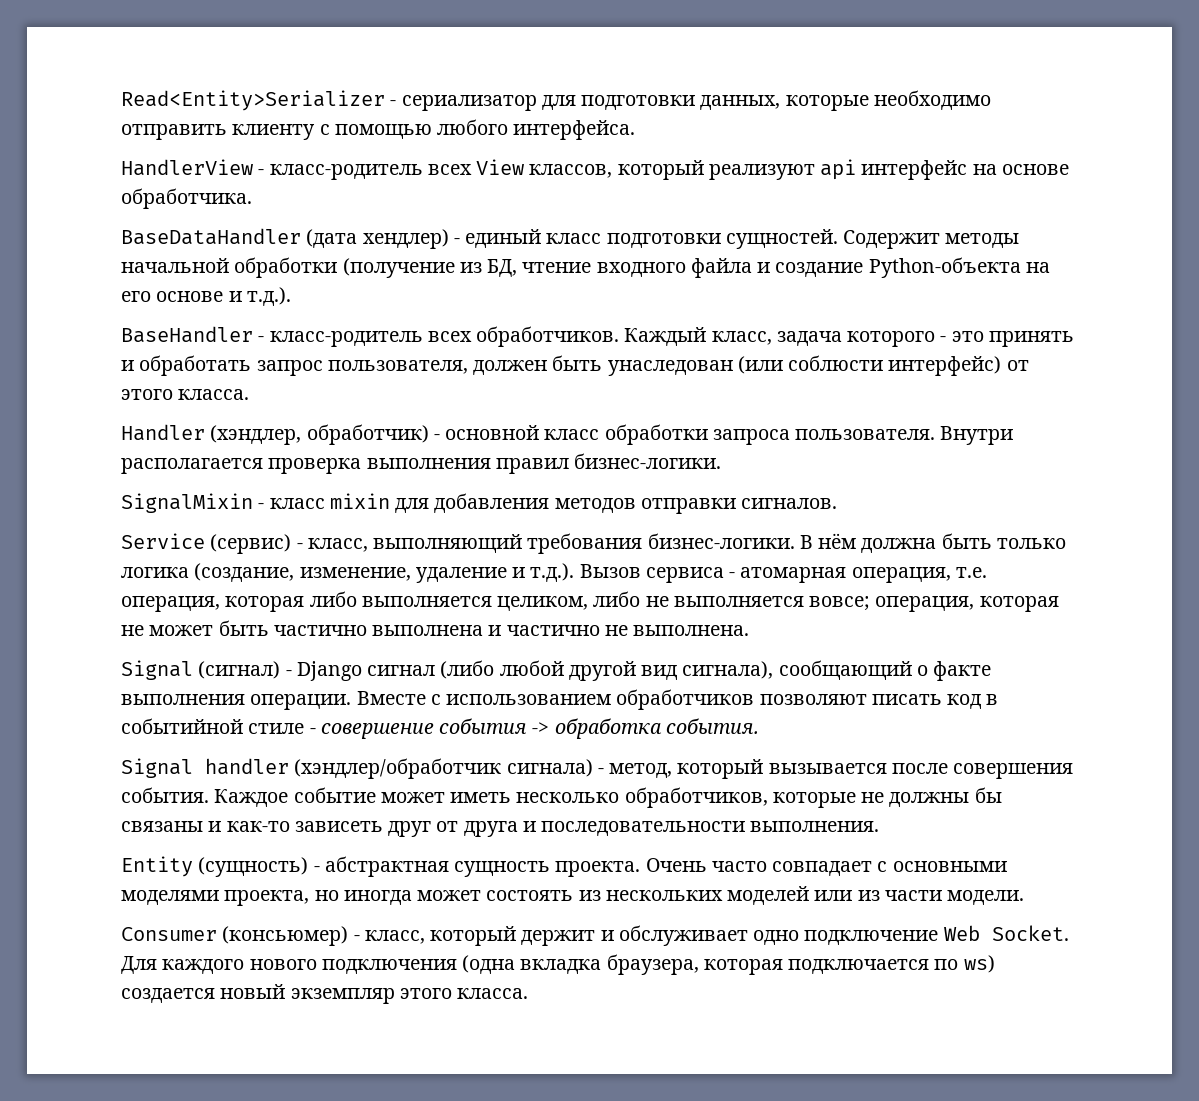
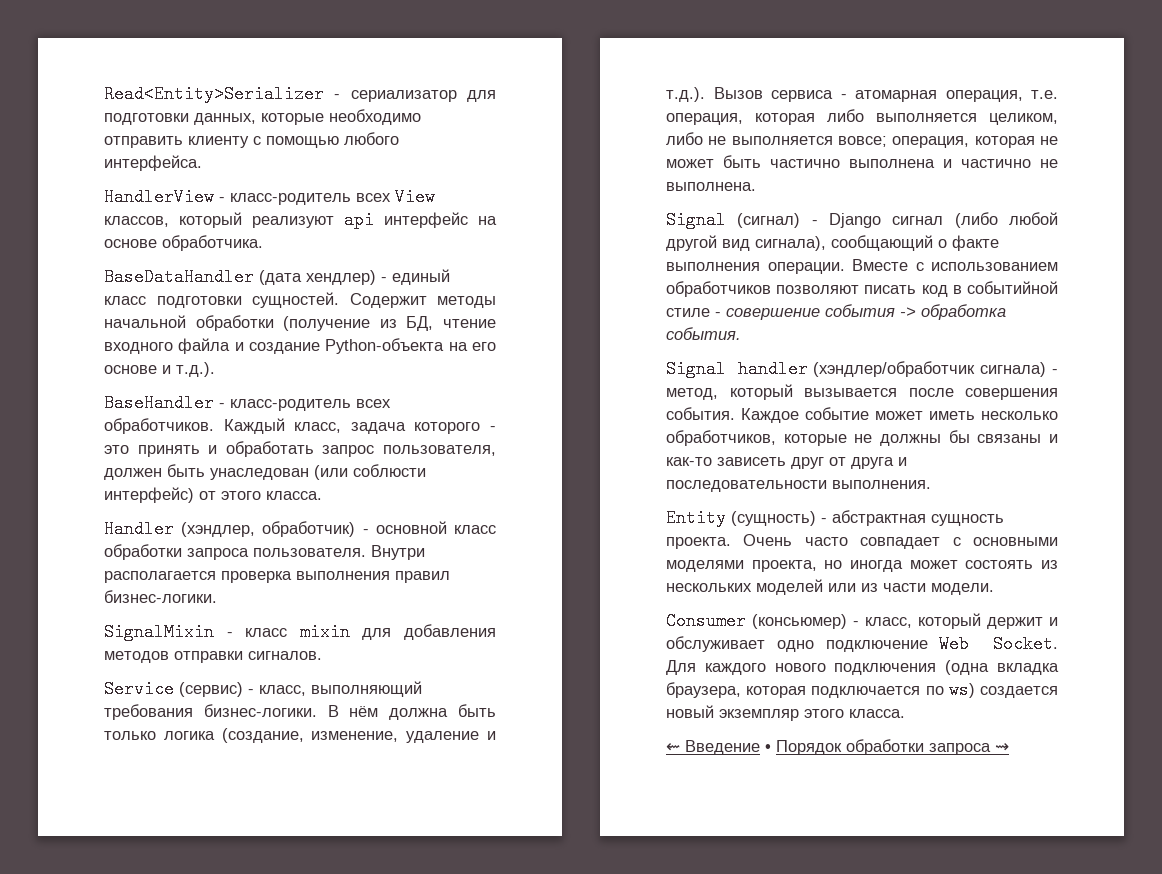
+ ⇜ Введение • Порядок обработки запроса ⇝

